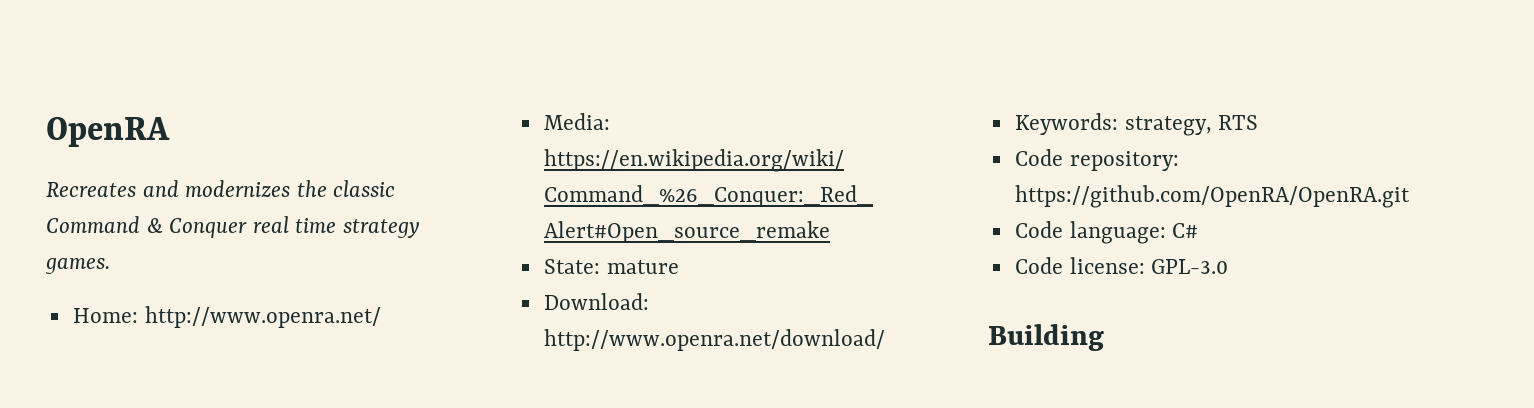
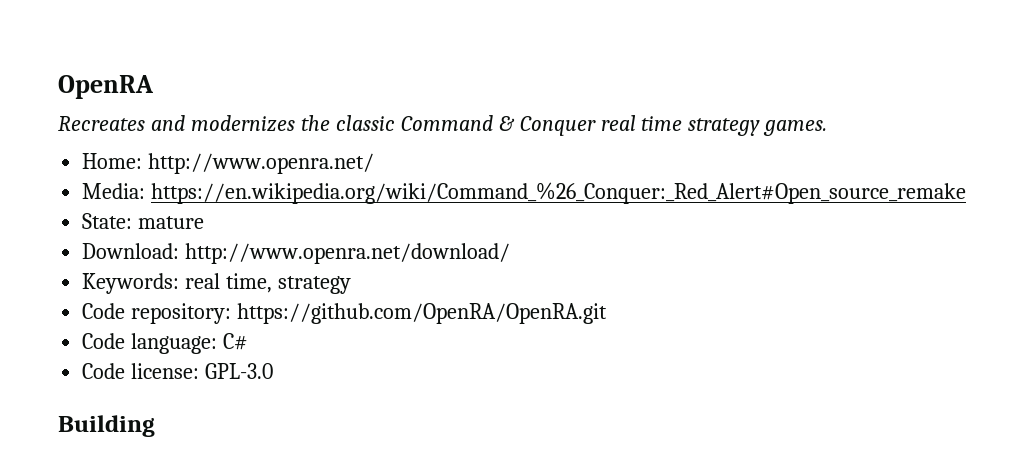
- Keywords: strategy, RTS
+ Keywords: real time, strategy

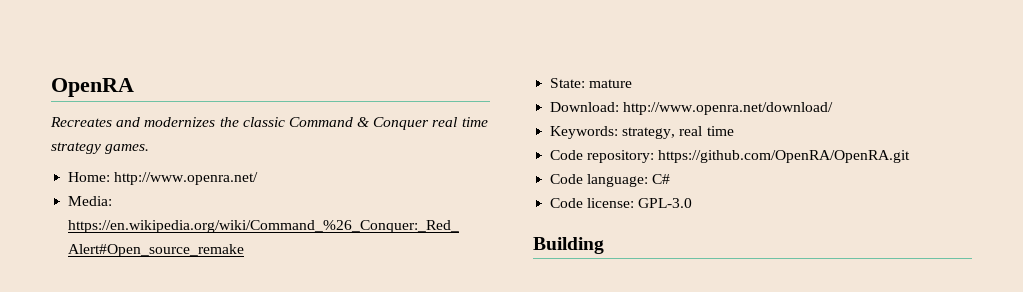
- Keywords: real time, strategy
+ Keywords: strategy, real time

